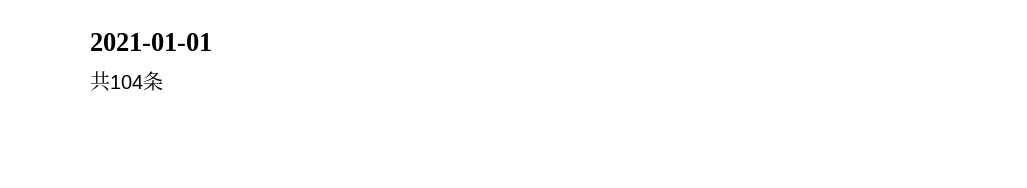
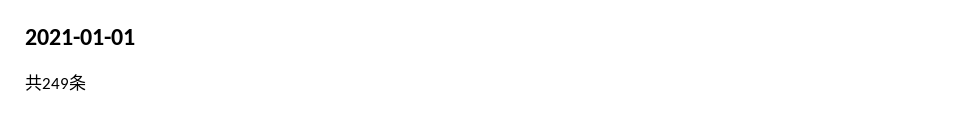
- 共104条
+ 共249条

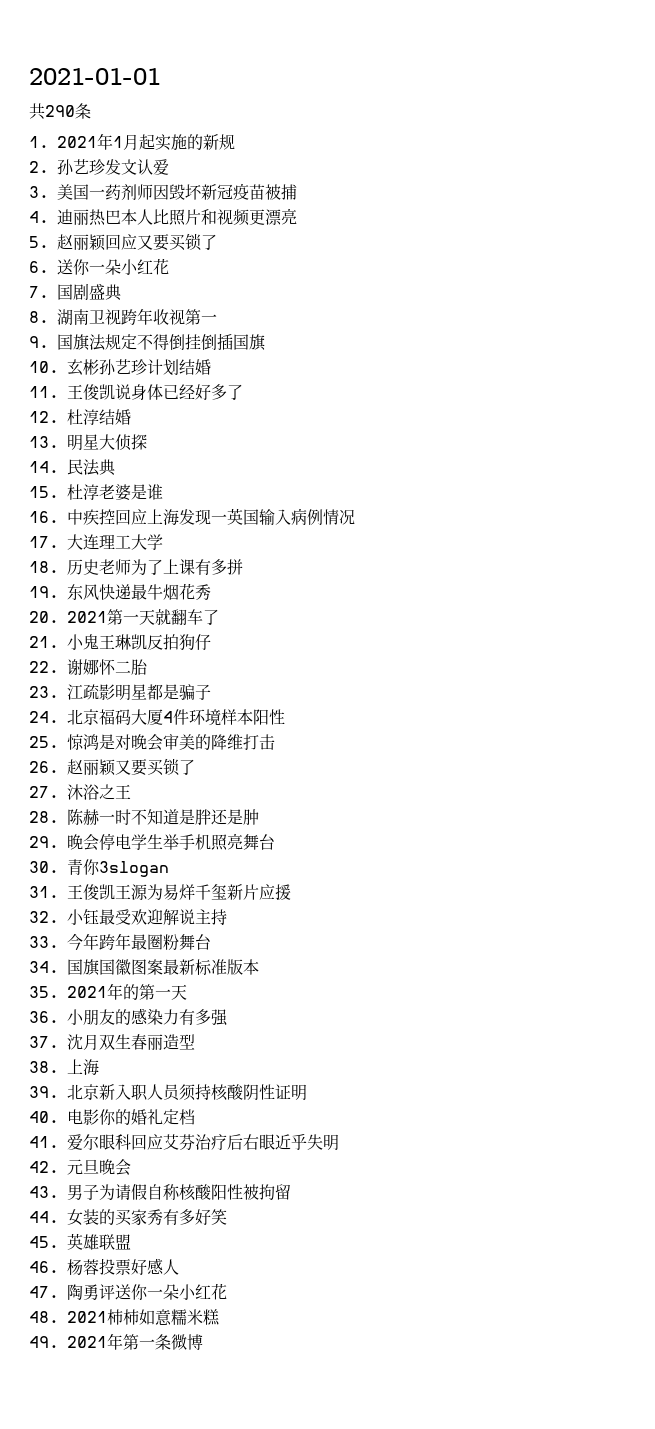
- 共249条
+ 共290条
+ 1. 2021年1月起实施的新规
+ 2.孙艺珍发文认爱
+ 3.美国一药剂师因毁坏新冠疫苗被捕
+ 4.迪丽热巴本人比照片和视频更漂亮
+ 5.赵丽颖回应又要买锁了
+ 6.送你一朵小红花
+ 7.国剧盛典
+ 8.湖南卫视跨年收视第一
+ 9.国旗法规定不得倒挂倒插国旗
+ 10.玄彬孙艺珍计划结婚
+ 11.王俊凯说身体已经好多了
+ 12.杜淳结婚
+ 13.明星大侦探
+ 14.民法典
+ 15.杜淳老婆是谁
+ 16.中疾控回应上海发现一英国输入病例情况
+ 17.大连理工大学
+ 18.历史老师为了上课有多拼
+ 19.东风快递最牛烟花秀
+ 20. 2021第一天就翻车了
+ 21.小鬼王琳凯反拍狗仔
+ 22.谢娜怀二胎
+ 23.江疏影明星都是骗子
+ 24.北京福码大厦4件环境样本阳性
+ 25.惊鸿是对晚会审美的降维打击
+ 26.赵丽颖又要买锁了
+ 27.沐浴之王
+ 28.陈赫一时不知道是胖还是肿
+ 29.晚会停电学生举手机照亮舞台
+ 30.青你3slogan
+ 31.王俊凯王源为易烊千玺新片应援
+ 32.小钰最受欢迎解说主持
+ 33.今年跨年最圈粉舞台
+ 34.国旗国徽图案最新标准版本
+ 35. 2021年的第一天
+ 36.小朋友的感染力有多强
+ 37.沈月双生春丽造型
+ 38.上海
+ 39.北京新入职人员须持核酸阴性证明
+ 40.电影你的婚礼定档
+ 41.爱尔眼科回应艾芬治疗后右眼近乎失明
+ 42.元旦晚会
+ 43.男子为请假自称核酸阳性被拘留
+ 44.女装的买家秀有多好笑
+ 45.英雄联盟
+ 46.杨蓉投票好感人
+ 47.陶勇评送你一朵小红花
+ 48. 2021柿柿如意糯米糕
+ 49. 2021年第一条微博

